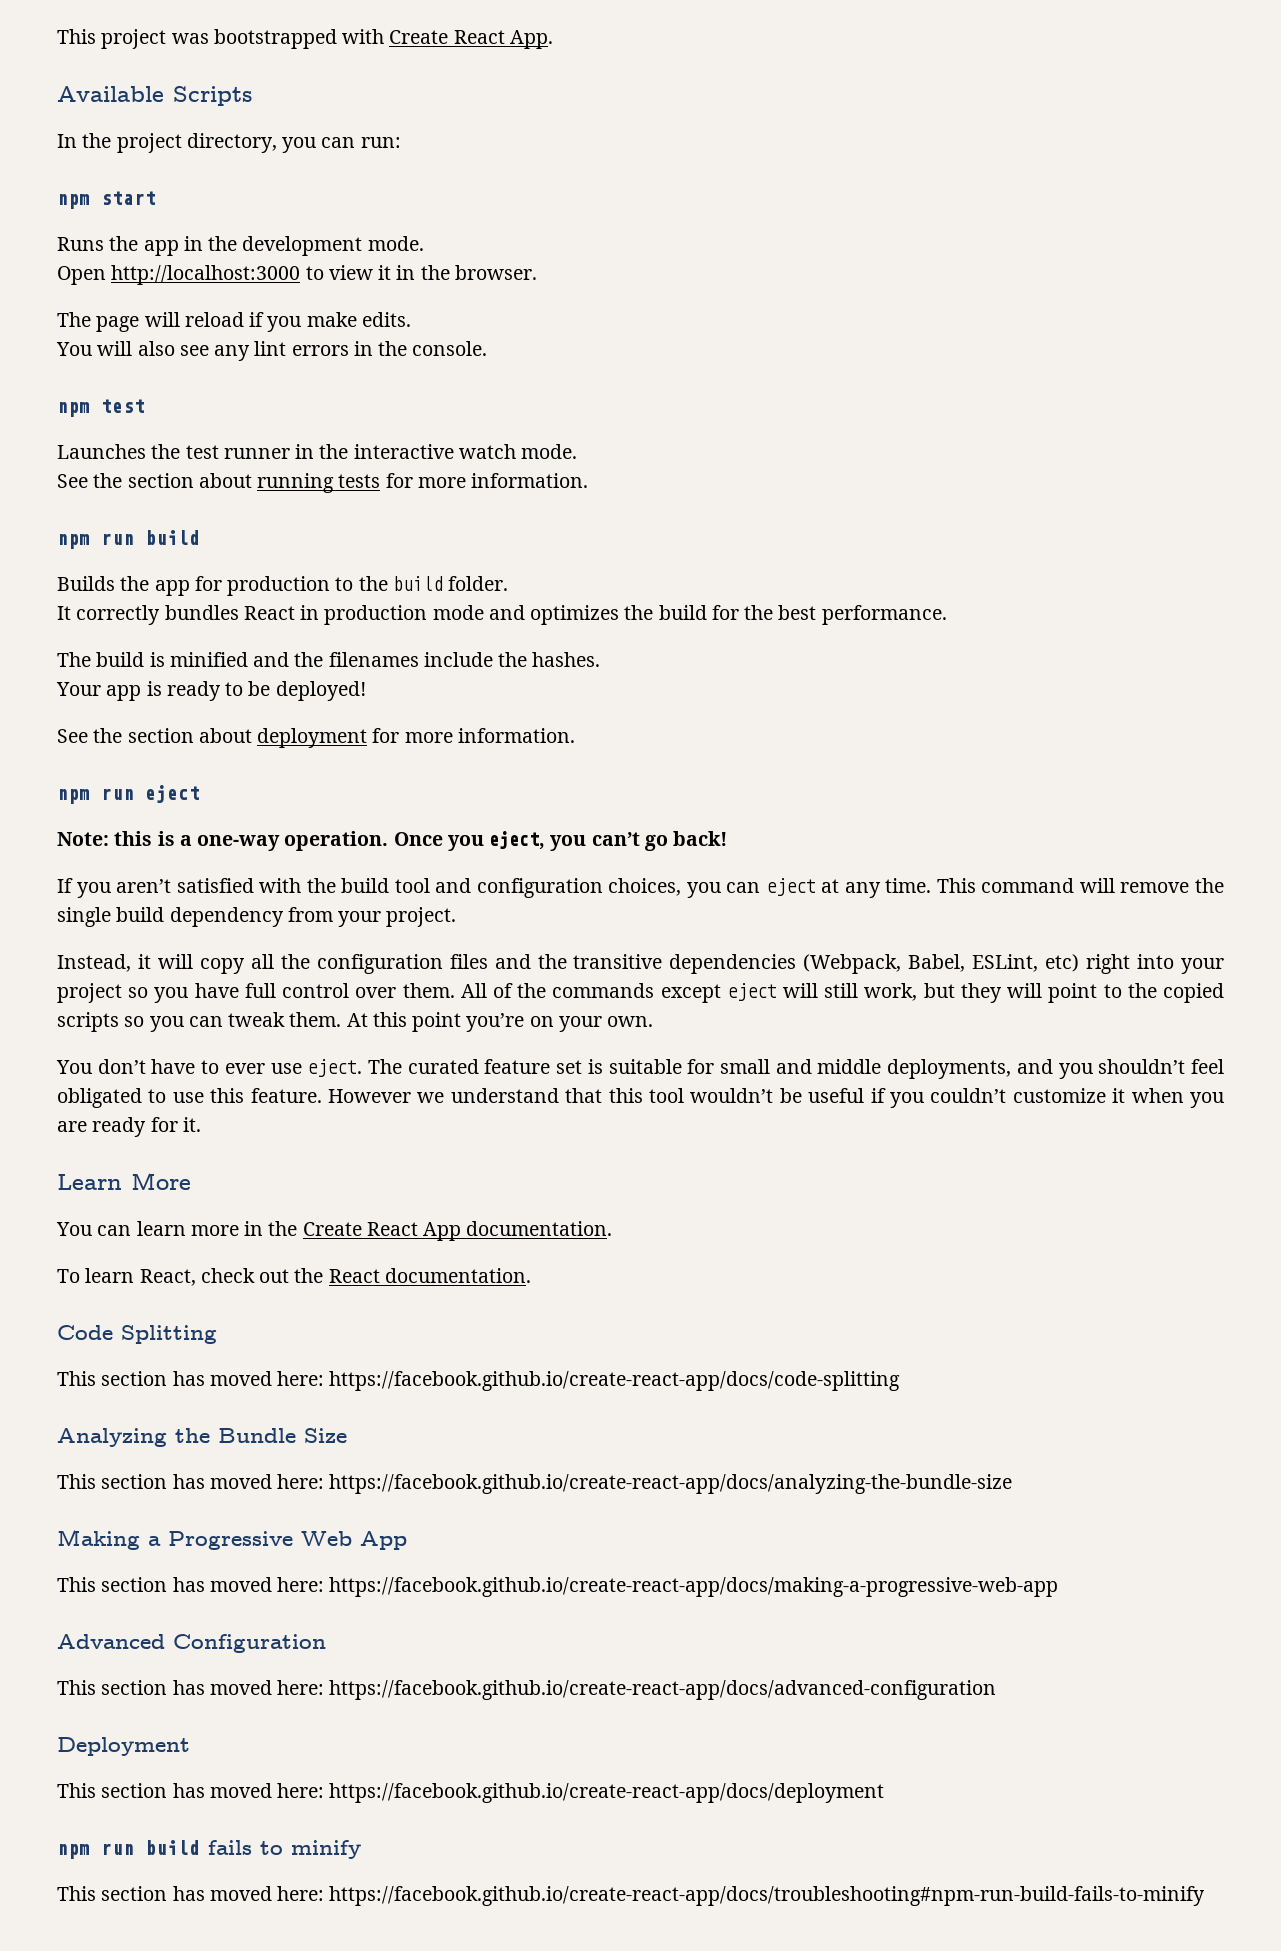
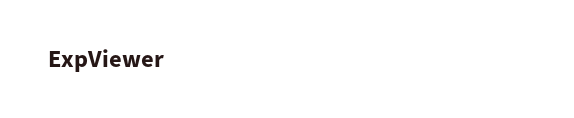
- This project was bootstrapped with Create React App.
- Available Scripts
- In the project directory, you can run:
- npm start
- Runs the app in the development mode.
- Open http://localhost:3000 to view it in the browser.
- The page will reload if you make edits.
- You will also see any lint errors in the console.
- npm test
- Launches the test runner in the interactive watch mode.
- See the section about running tests for more information.
- npm run build
- Builds the app for production to the build folder.
- It correctly bundles React in production mode and optimizes the build for the best performance.
- The build is minified and the filenames include the hashes.
- Your app is ready to be deployed!
- See the section about deployment for more information.
- npm run eject
- Note: this is a one-way operation. Once you eject, you can’t go back!
- If you aren’t satisfied with the build tool and configuration choices, you can eject at any time. This command will remove the single build dependency from your project.
- Instead, it will copy all the configuration files and the transitive dependencies (Webpack, Babel, ESLint, etc) right into your project so you have full control over them. All of the commands except eject will still work, but they will point to the copied scripts so you can tweak them. At this point you’re on your own.
- You don’t have to ever use eject. The curated feature set is suitable for small and middle deployments, and you shouldn’t feel obligated to use this feature. However we understand that this tool wouldn’t be useful if you couldn’t customize it when you are ready for it.
- Learn More
- You can learn more in the Create React App documentation.
- To learn React, check out the React documentation.
- Code Splitting
- This section has moved here: https://facebook.github.io/create-react-app/docs/code-splitting
- Analyzing the Bundle Size
- This section has moved here: https://facebook.github.io/create-react-app/docs/analyzing-the-bundle-size
- Making a Progressive Web App
- This section has moved here: https://facebook.github.io/create-react-app/docs/making-a-progressive-web-app
- Advanced Configuration
- This section has moved here: https://facebook.github.io/create-react-app/docs/advanced-configuration
- Deployment
- This section has moved here: https://facebook.github.io/create-react-app/docs/deployment
- npm run build fails to minify
- This section has moved here: https://facebook.github.io/create-react-app/docs/troubleshooting#npm-run-build-fails-to-minify
+ ExpViewer

